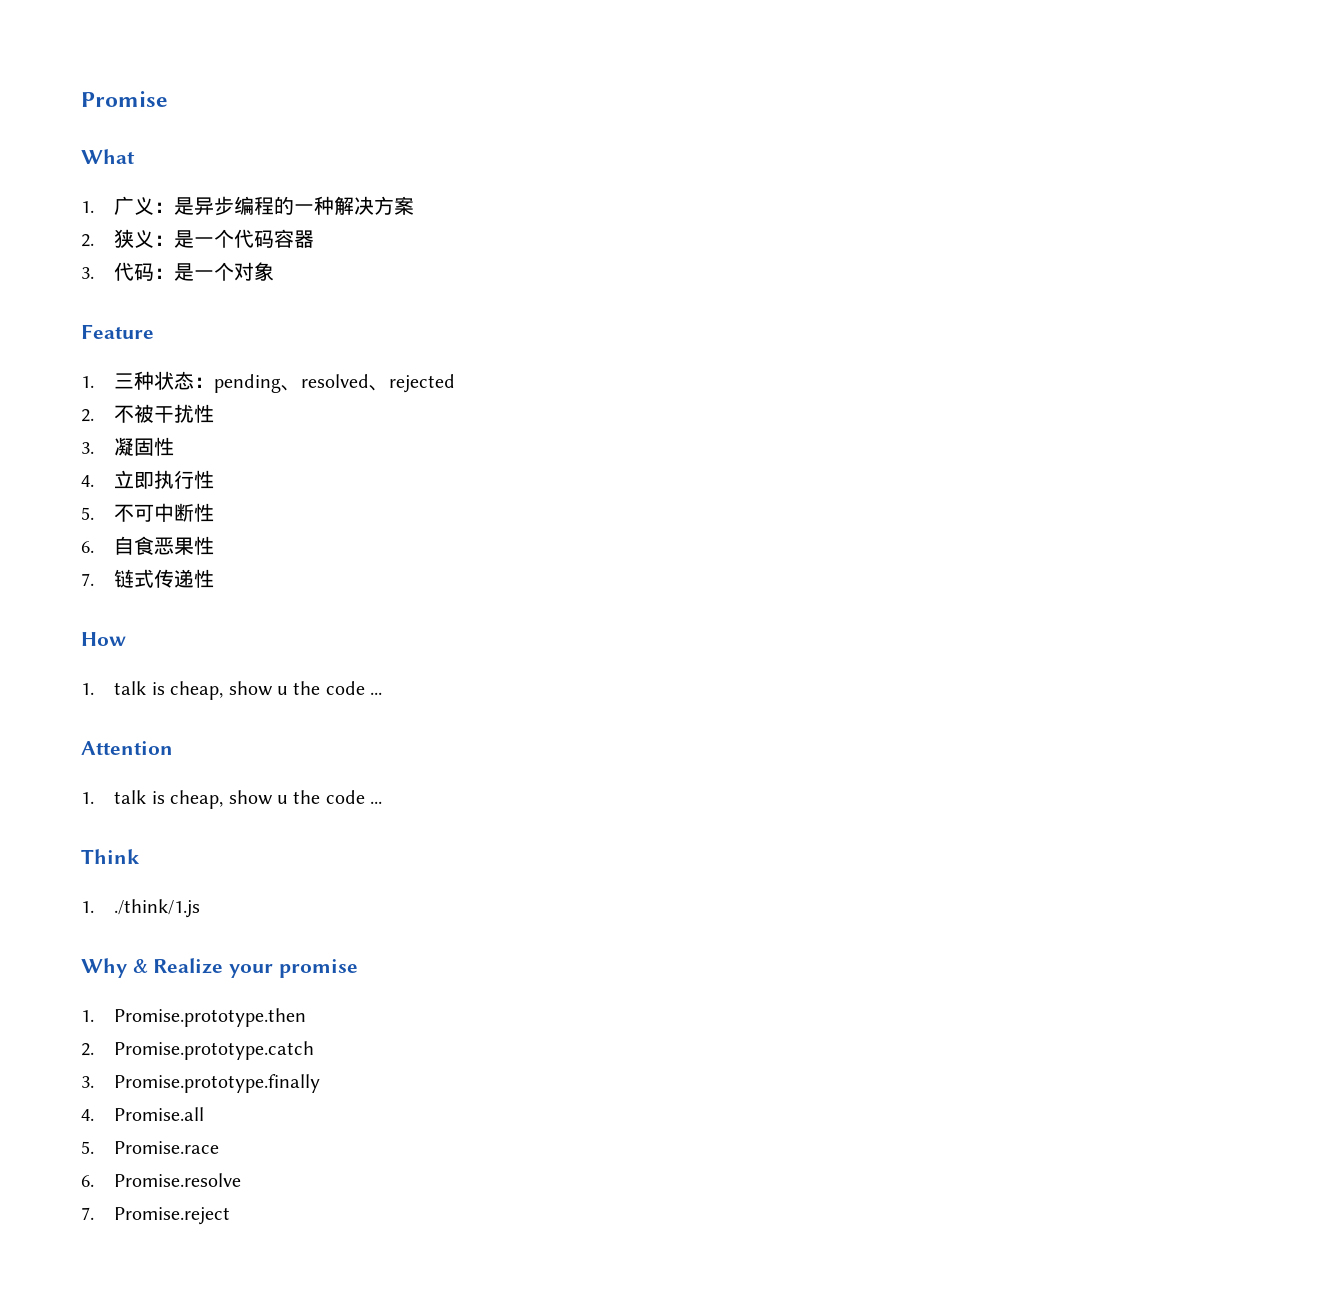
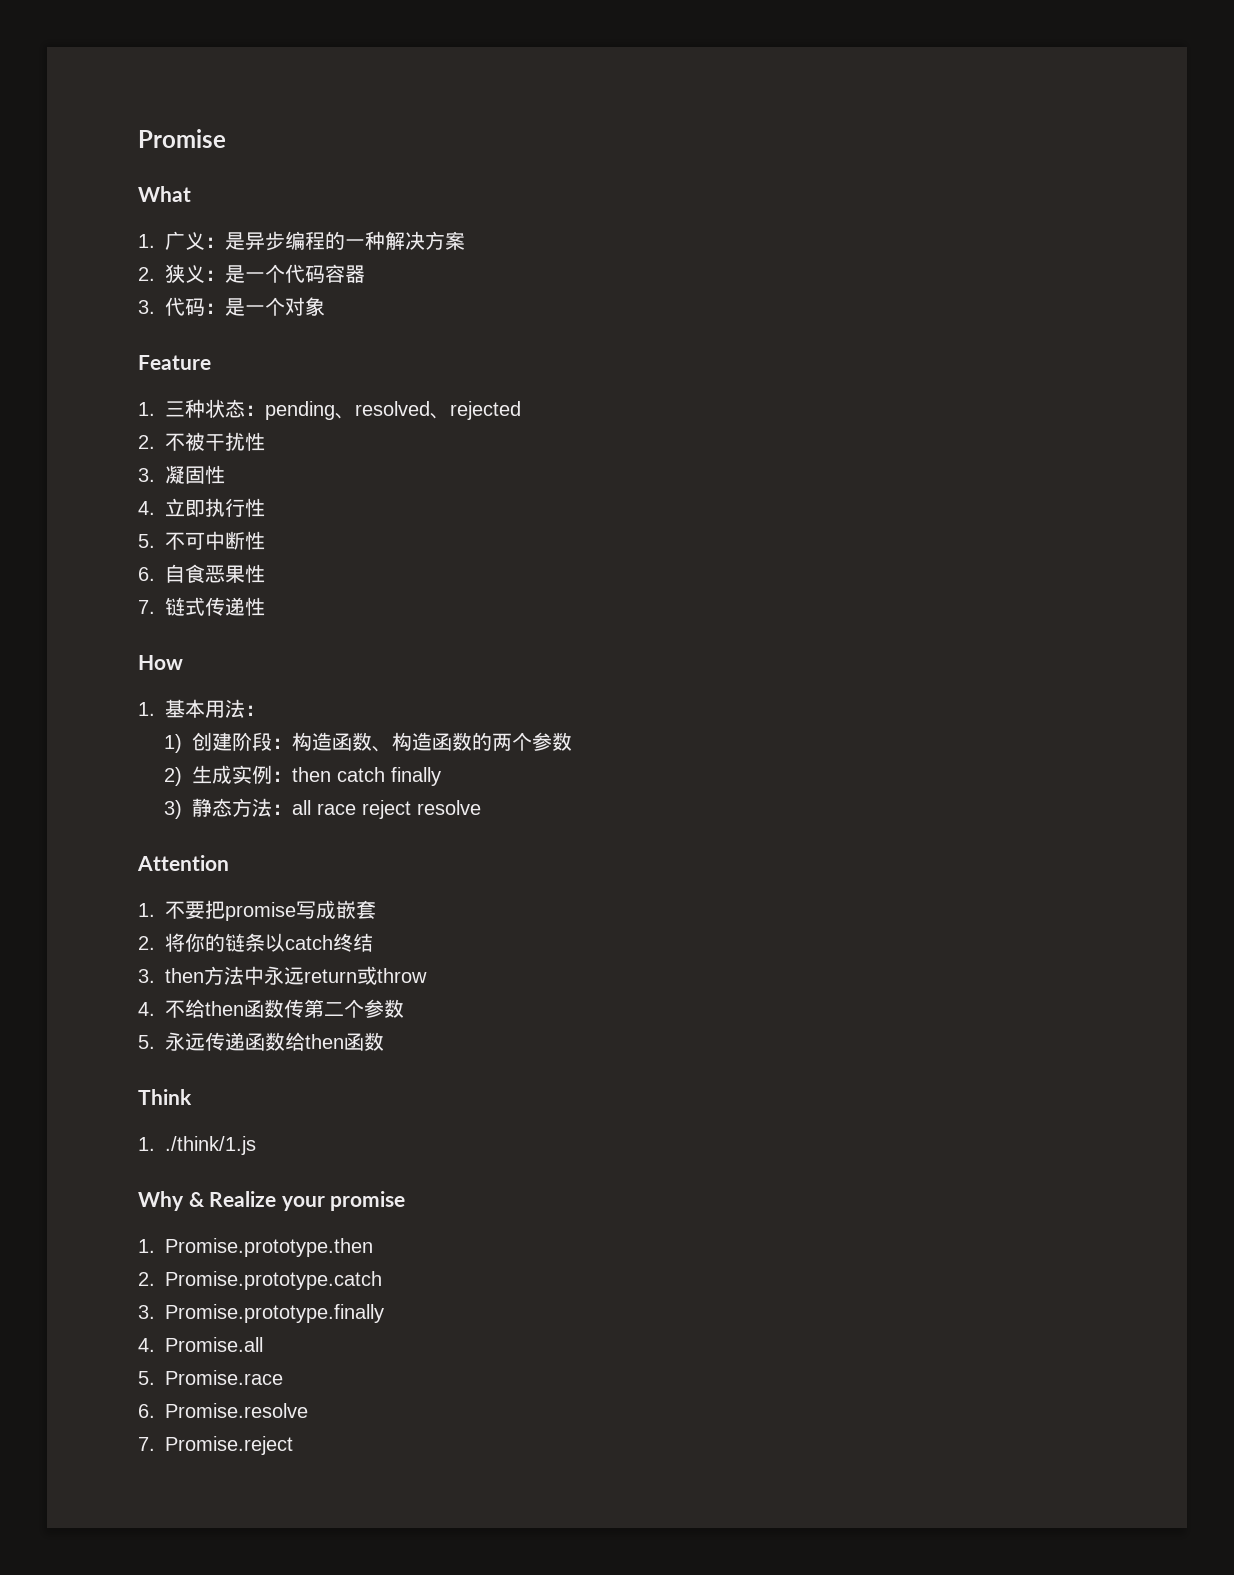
  How
- 1. talk is cheap, show u the code ...
+ 1.基本用法：
+ 1)创建阶段：构造函数、构造函数的两个参数
+ 2)生成实例：then catch finally
+ 3)静态方法：all race reject resolve
  Attention
- 1. talk is cheap, show u the code ...
+ 1.不要把promise写成嵌套
+ 2.将你的链条以catch终结
+ 3. then方法中永远return或throw
+ 4.不给then函数传第二个参数
+ 5.永远传递函数给then函数

